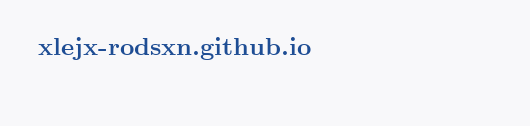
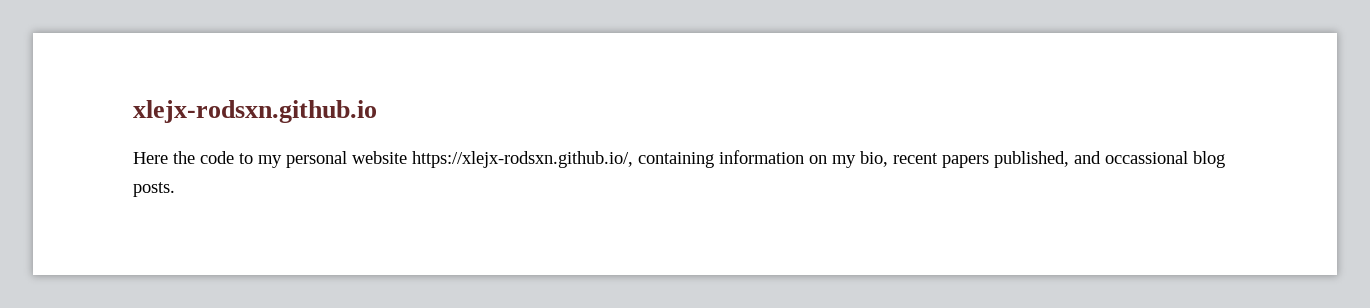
+ Here the code to my personal website https://xlejx-rodsxn.github.io/, containing information on my bio, recent papers published, and occassional blog posts.

